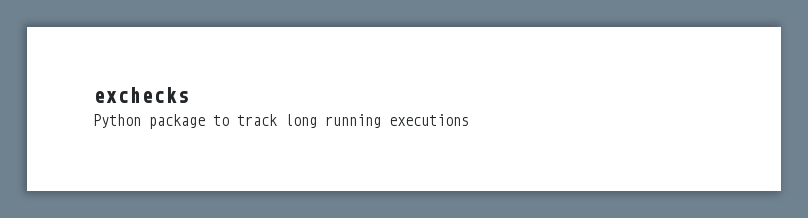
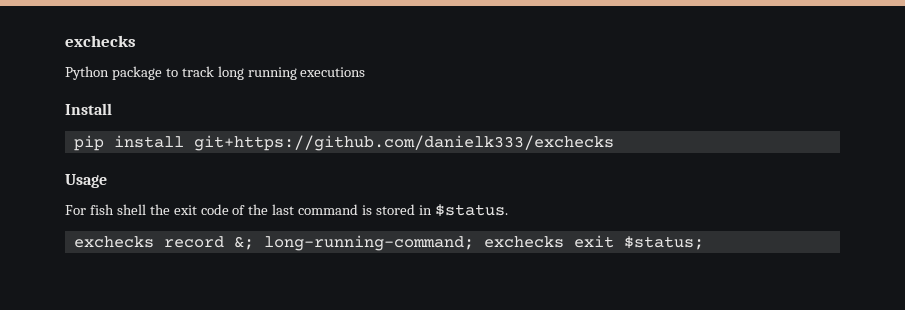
+ Install
+ pip install git+https://github.com/danielk333/exchecks
+ Usage
+ For fish shell the exit code of the last command is stored in $status.
+ exchecks record &; long-running-command; exchecks exit $status;

